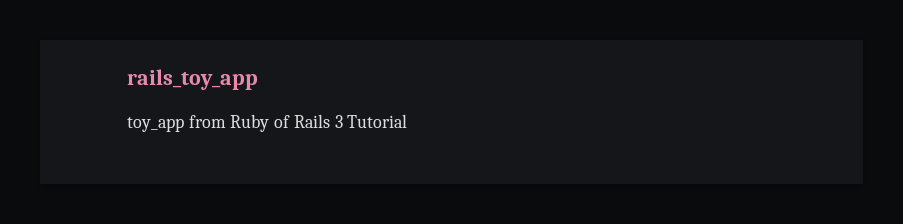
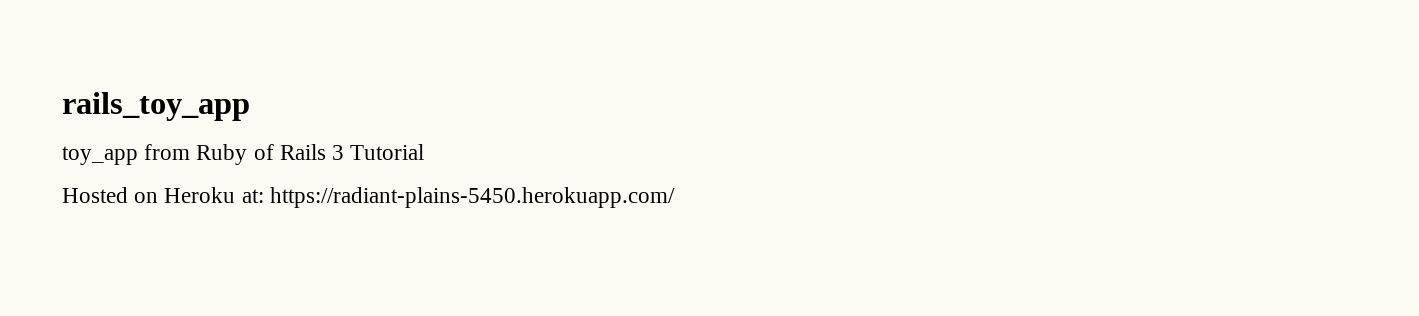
+ Hosted on Heroku at: https://radiant-plains-5450.herokuapp.com/

